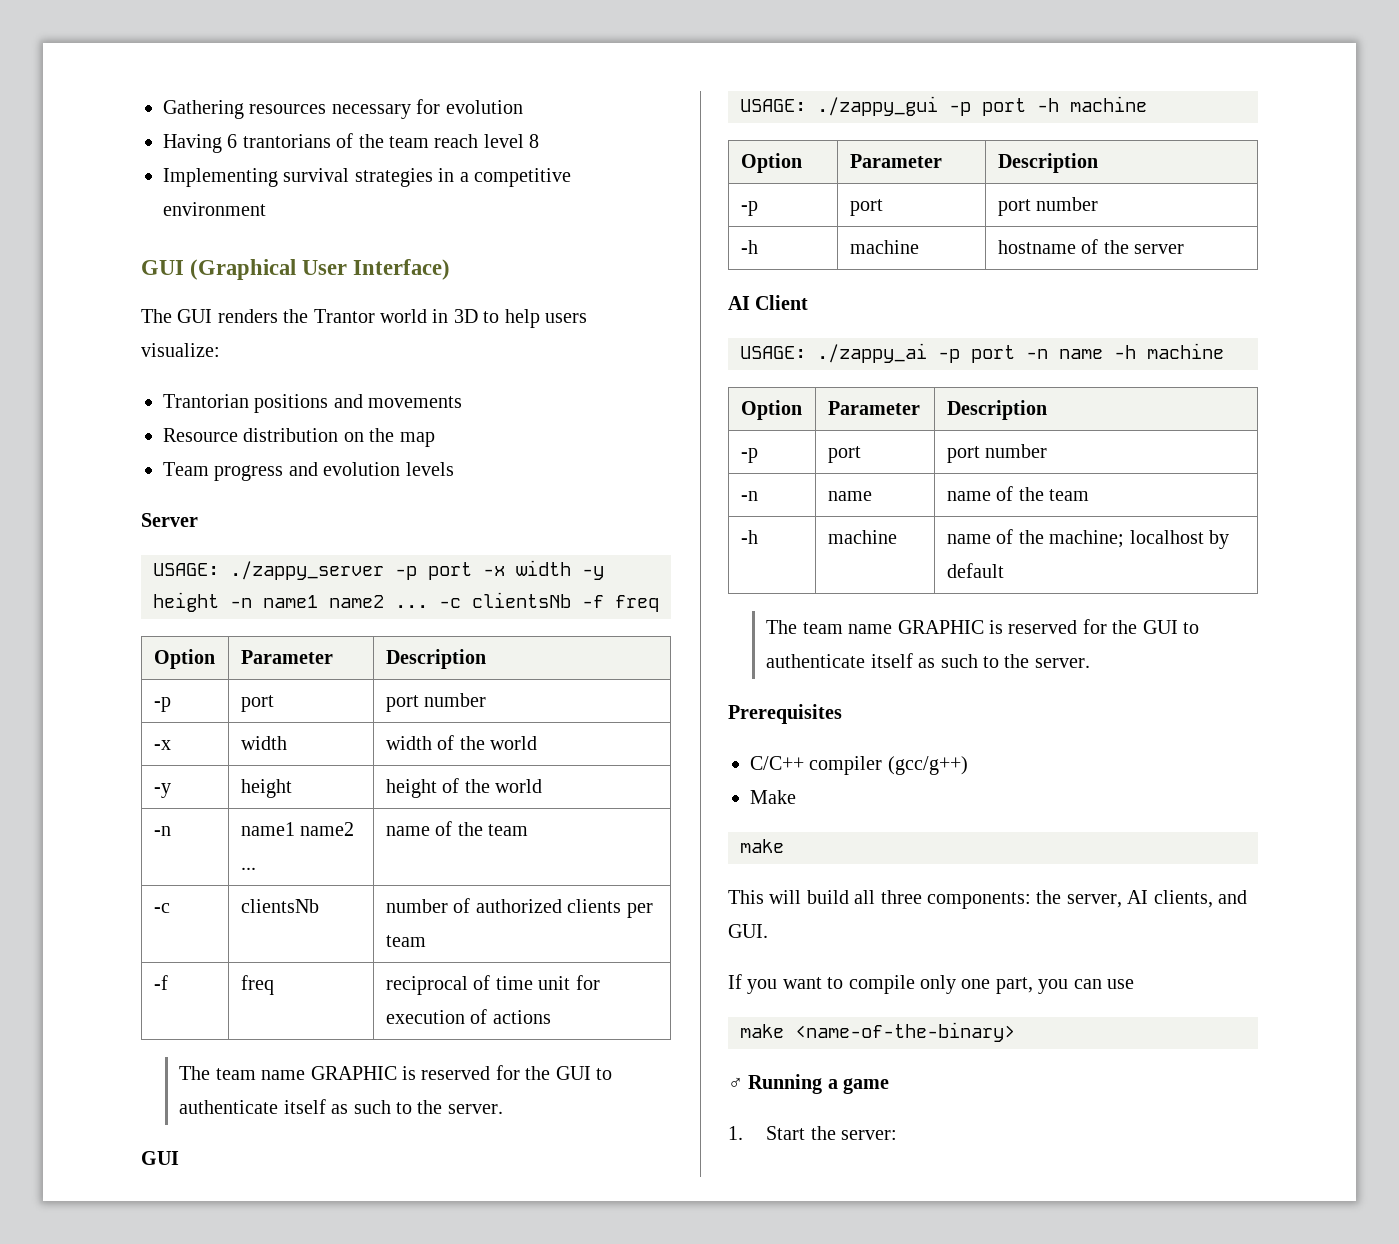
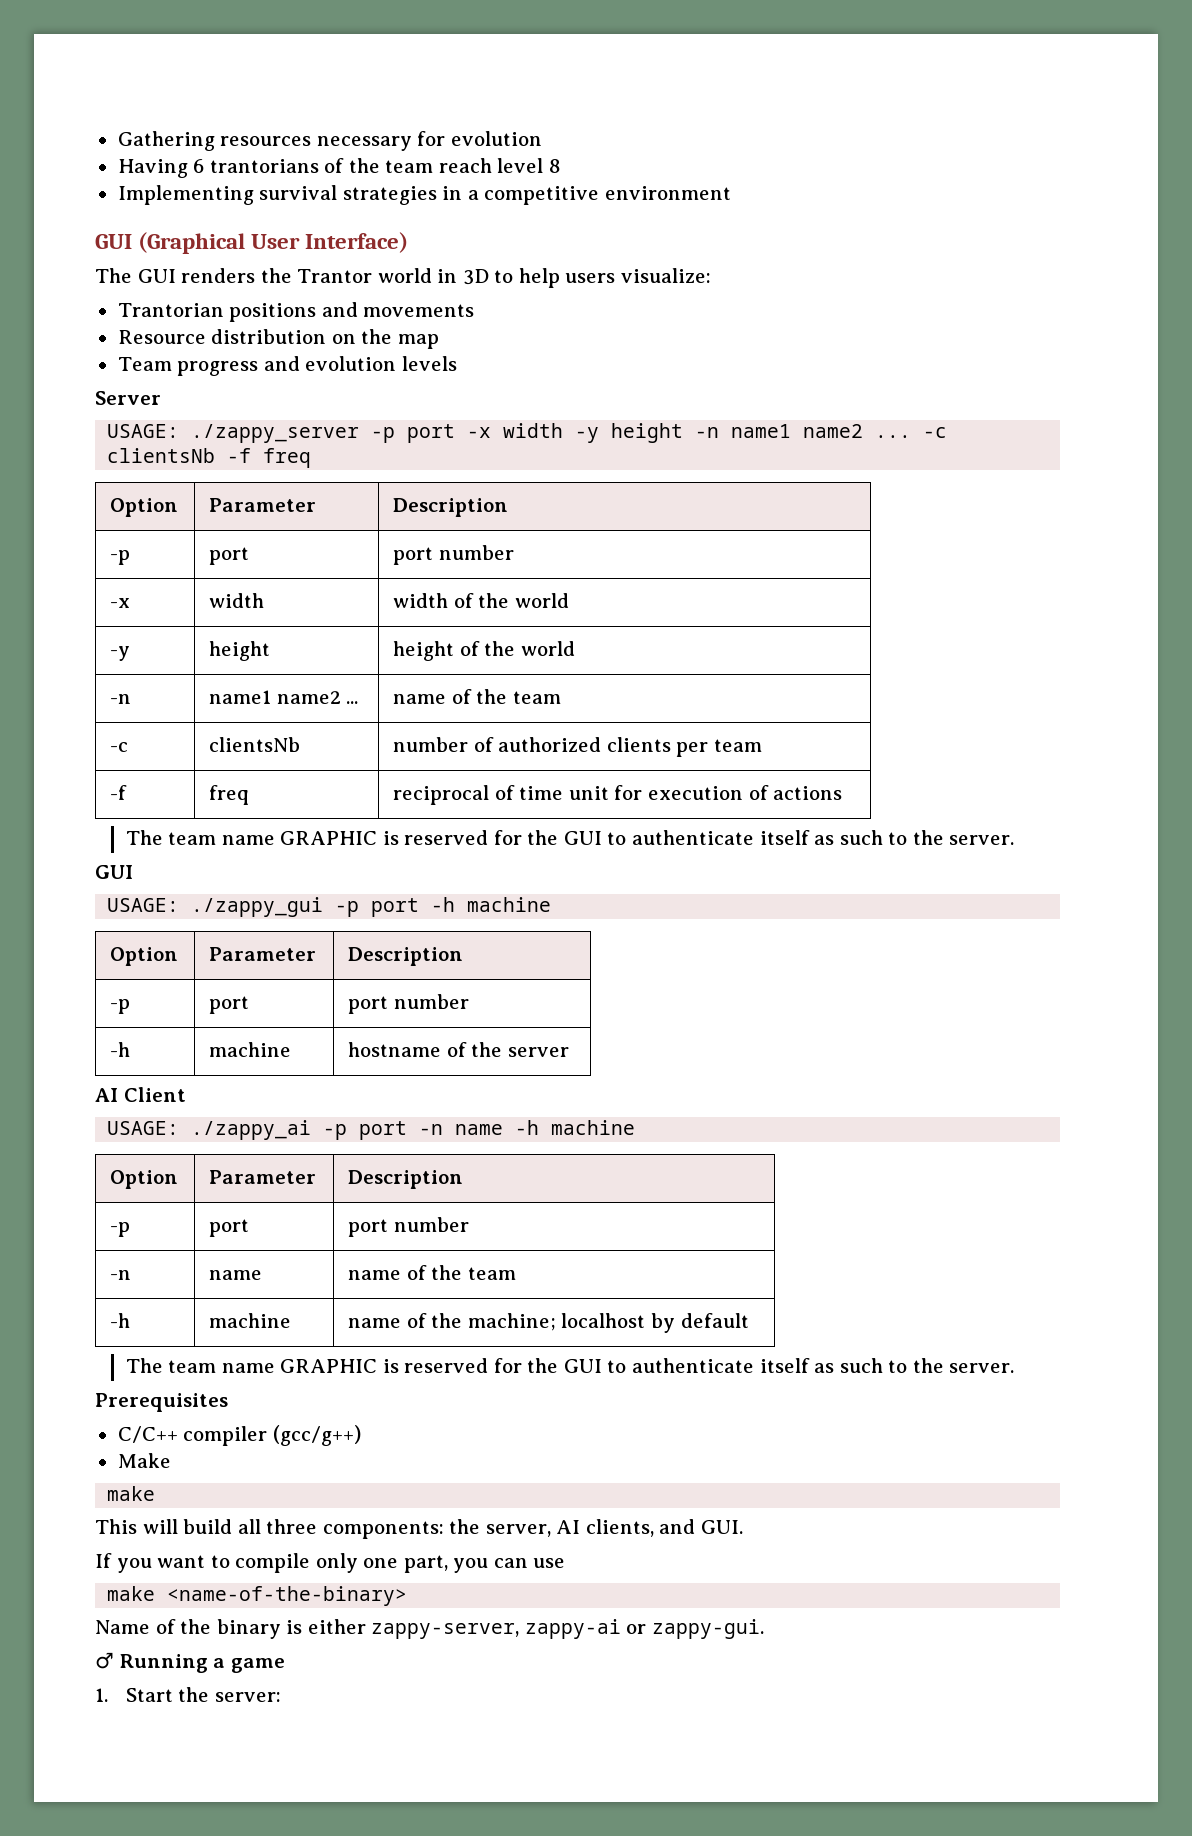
+ Name of the binary is either zappy-server, zappy-ai or zappy-gui.

